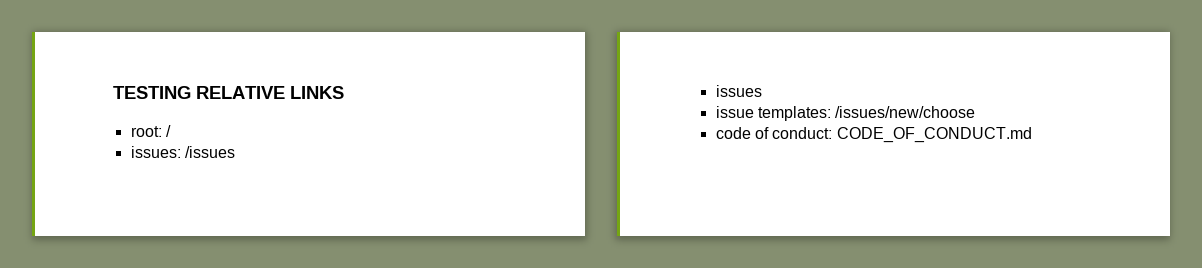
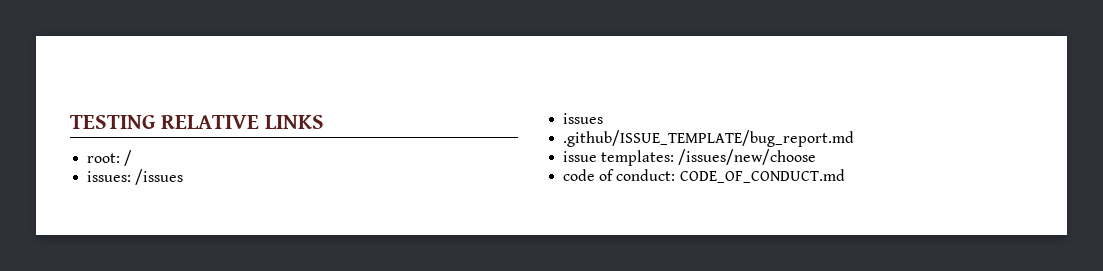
+ .github/ISSUE_TEMPLATE/bug_report.md

